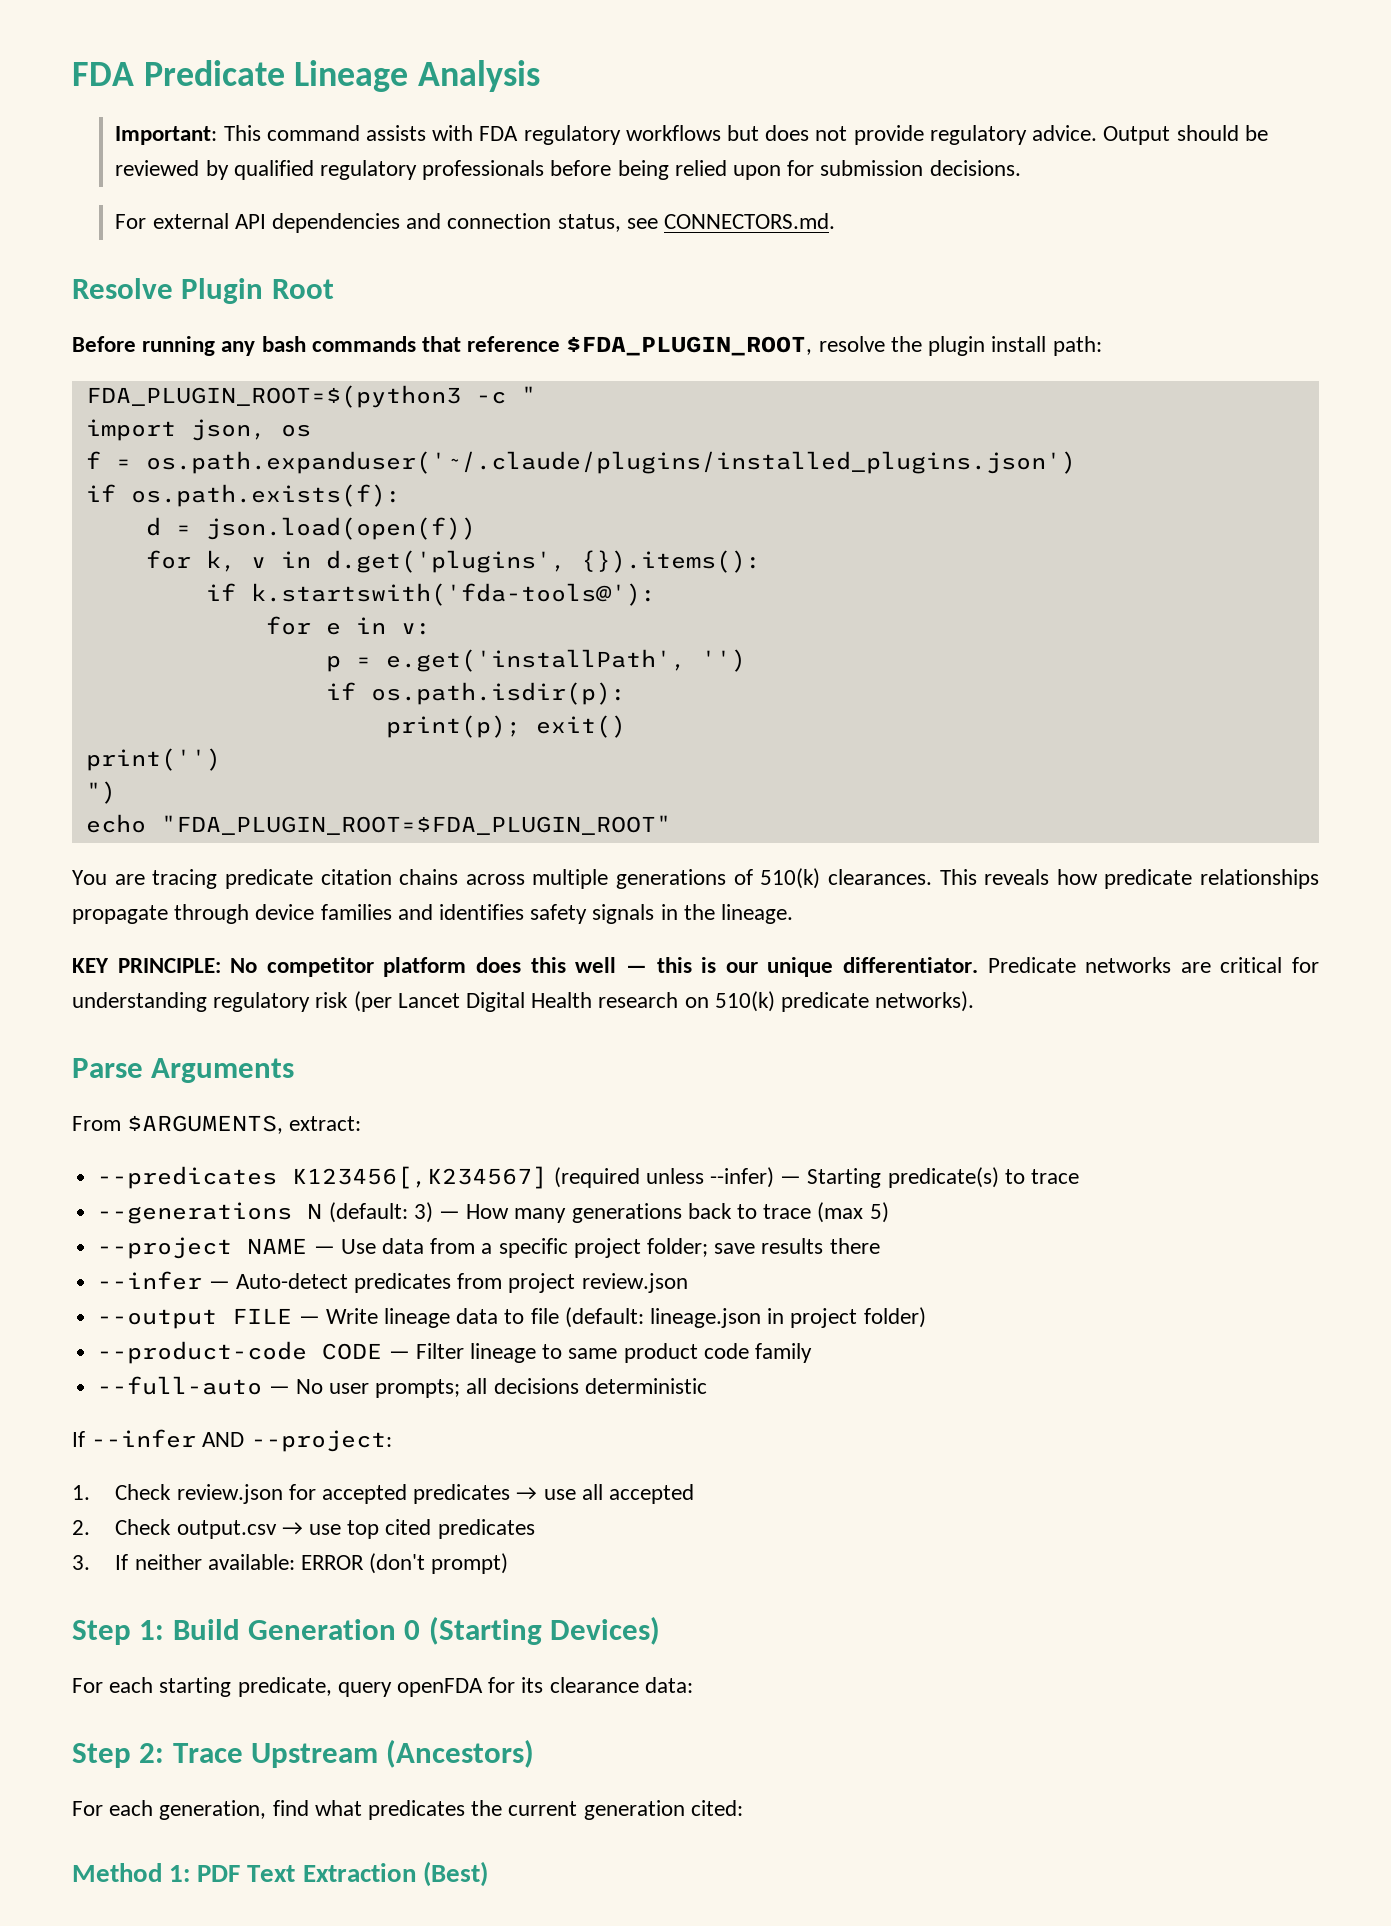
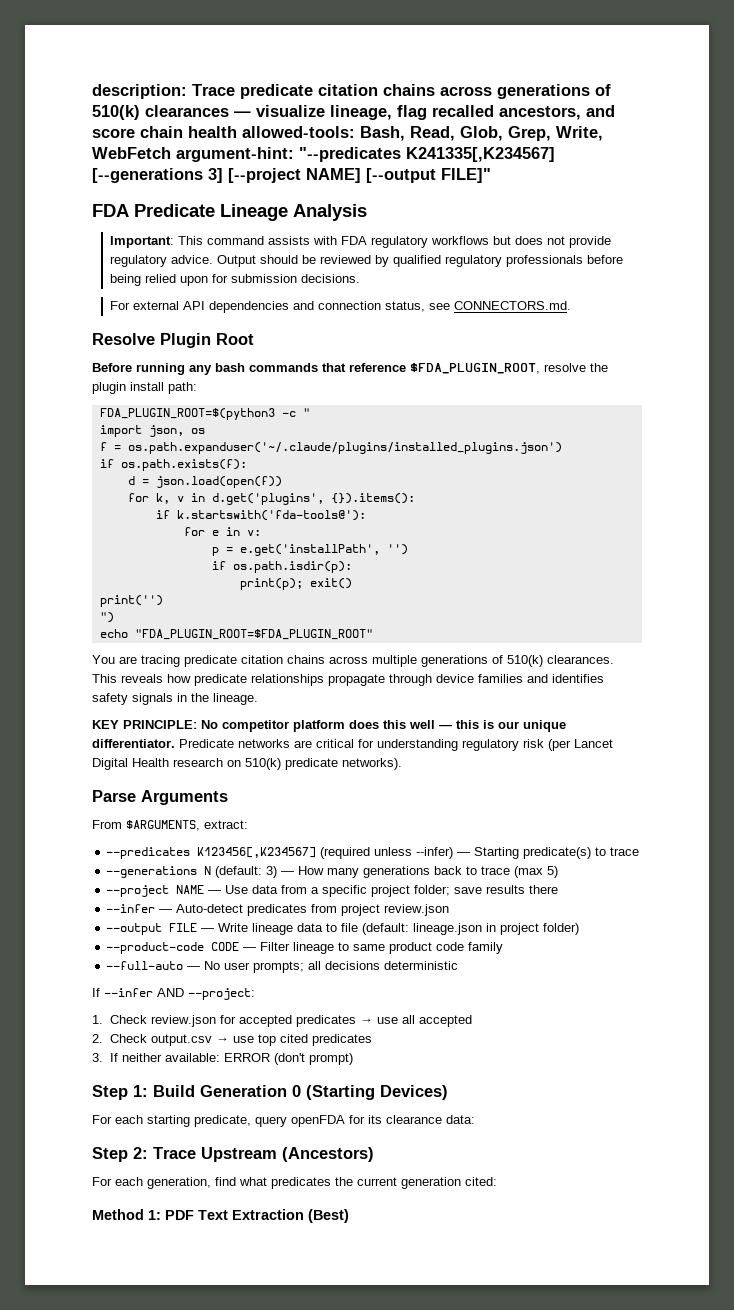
+ description: Trace predicate citation chains across generations of 510(k) clearances — visualize lineage, flag recalled ancestors, and score chain health allowed-tools: Bash, Read, Glob, Grep, Write, WebFetch argument-hint: "--predicates K241335[,K234567] [--generations 3] [--project NAME] [--output FILE]"

